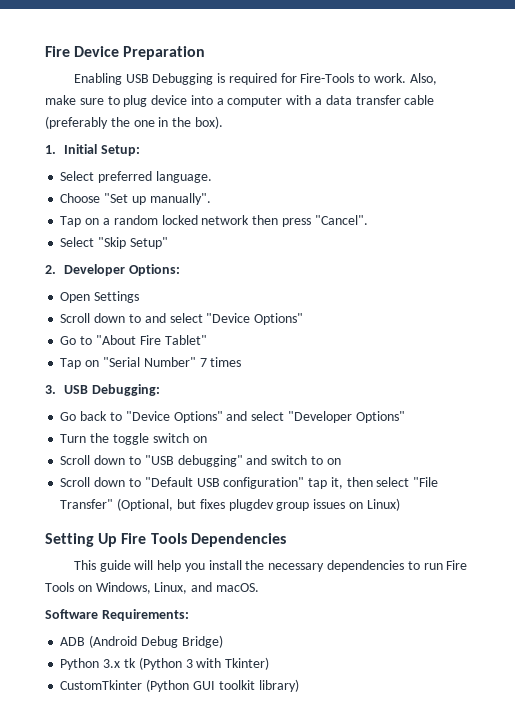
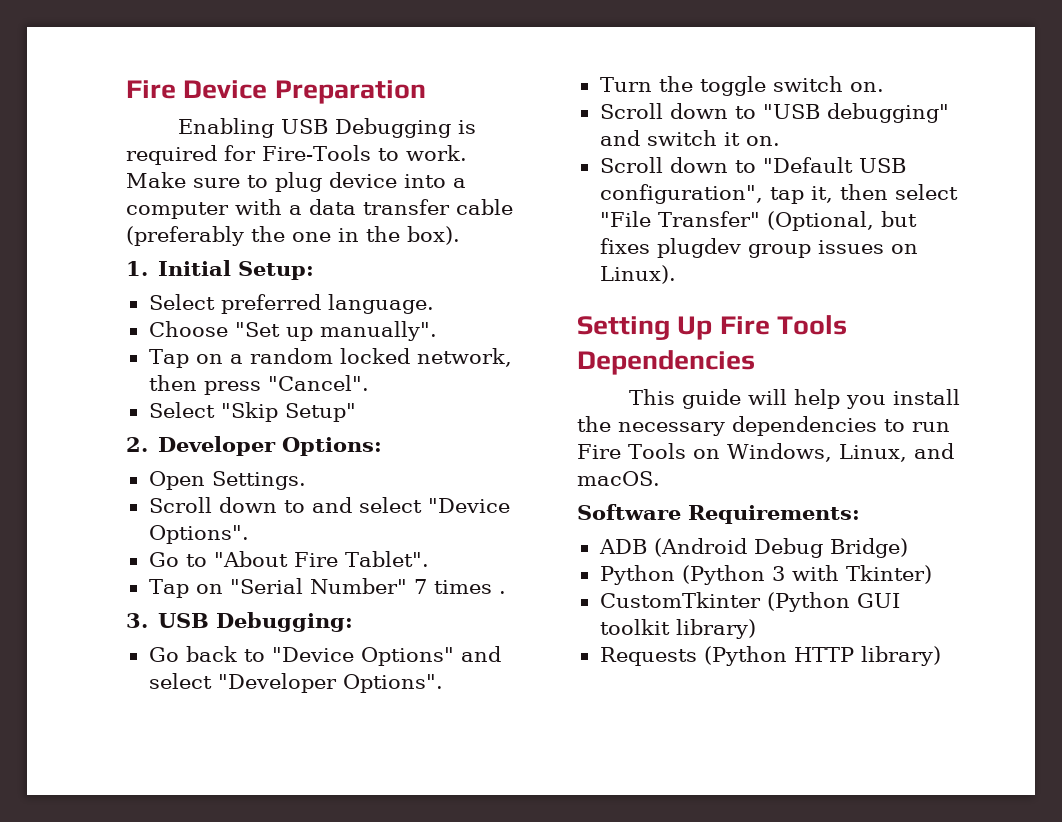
- Also, make sure to plug device into a computer with a data transfer cable (preferably the one in the box).
+ Make sure to plug device into a computer with a data transfer cable (preferably the one in the box).
- Tap on a random locked network then press "Cancel".
+ Tap on a random locked network, then press "Cancel".
- Open Settings
+ Open Settings.
- Scroll down to and select "Device Options"
+ Scroll down to and select "Device Options".
- Go to "About Fire Tablet"
+ Go to "About Fire Tablet".
- Tap on "Serial Number" 7 times
+ Tap on "Serial Number" 7 times .
- Go back to "Device Options" and select "Developer Options"
+ Go back to "Device Options" and select "Developer Options".
- Turn the toggle switch on
+ Turn the toggle switch on.
- Scroll down to "USB debugging" and switch to on
+ Scroll down to "USB debugging" and switch it on.
- Scroll down to "Default USB configuration" tap it, then select "File Transfer" (Optional, but fixes plugdev group issues on Linux)
+ Scroll down to "Default USB configuration", tap it, then select "File Transfer" (Optional, but fixes plugdev group issues on Linux).
- Python 3.x tk (Python 3 with Tkinter)
+ Python (Python 3 with Tkinter)
+ Requests (Python HTTP library)

